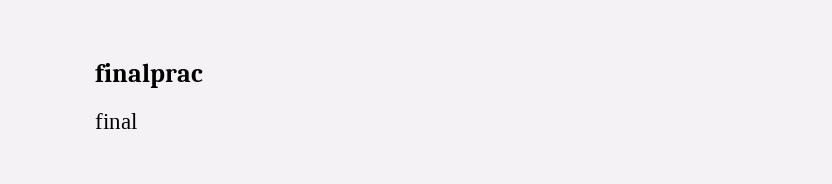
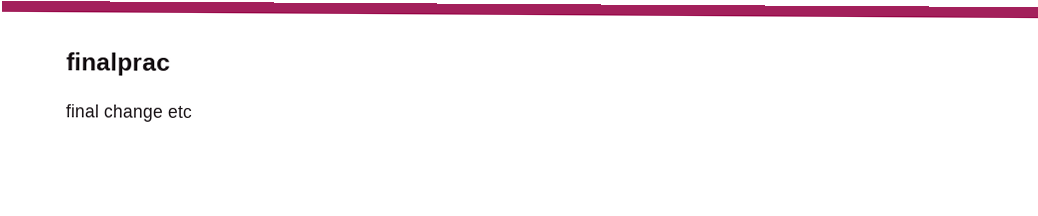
- final
+ final change etc

